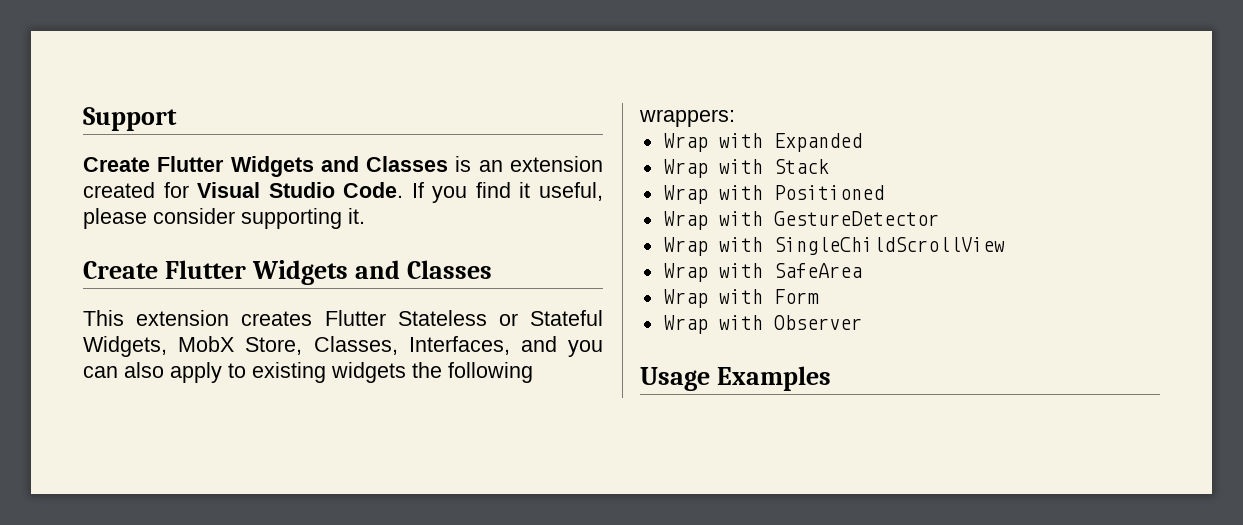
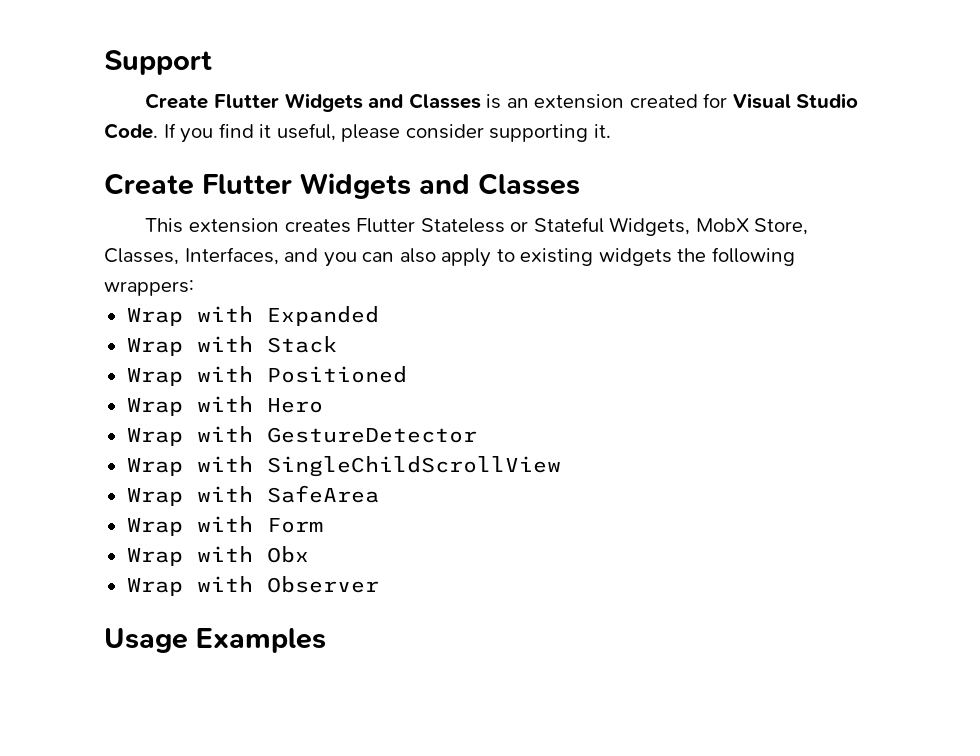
+ Wrap with Hero
+ Wrap with Obx

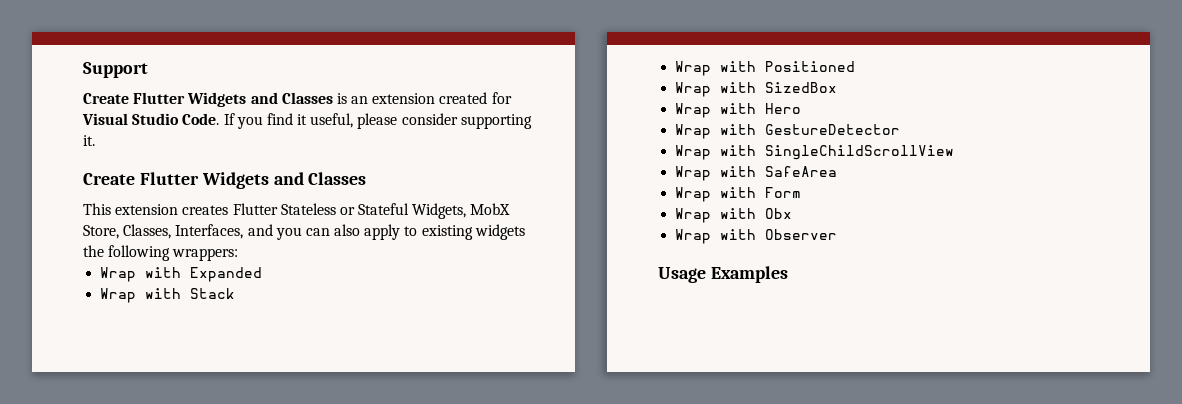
+ Wrap with SizedBox

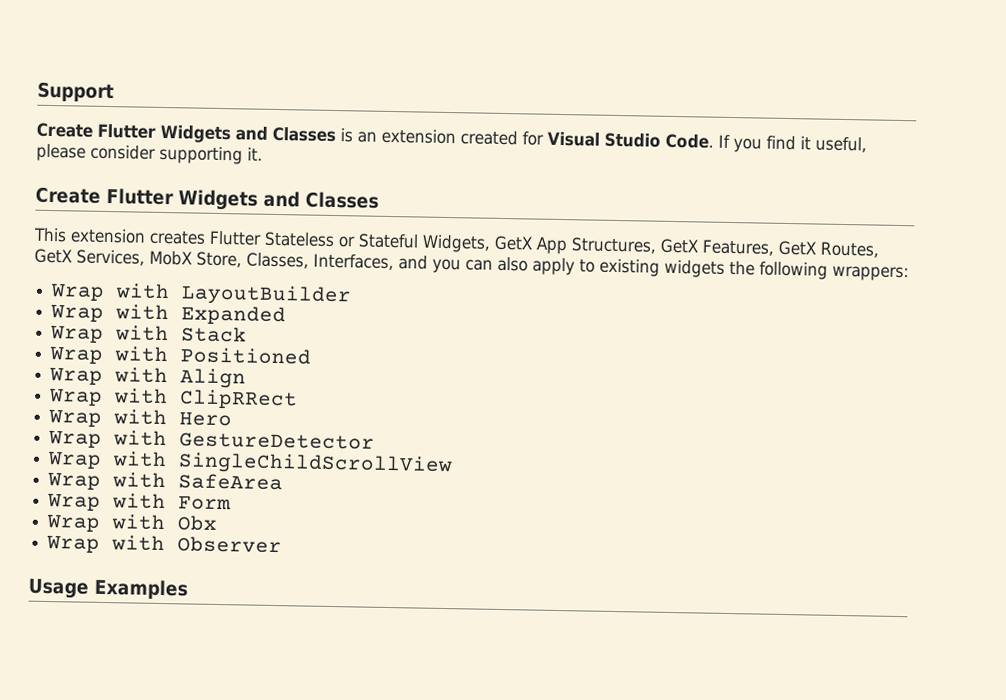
- This extension creates Flutter Stateless or Stateful Widgets, MobX Store, Classes, Interfaces, and you can also apply to existing widgets the following wrappers:
+ This extension creates Flutter Stateless or Stateful Widgets, GetX App Structures, GetX Features, GetX Routes, GetX Services, MobX Store, Classes, Interfaces, and you can also apply to existing widgets the following wrappers:
+ Wrap with LayoutBuilder
- Wrap with SizedBox
+ Wrap with Align
+ Wrap with ClipRRect

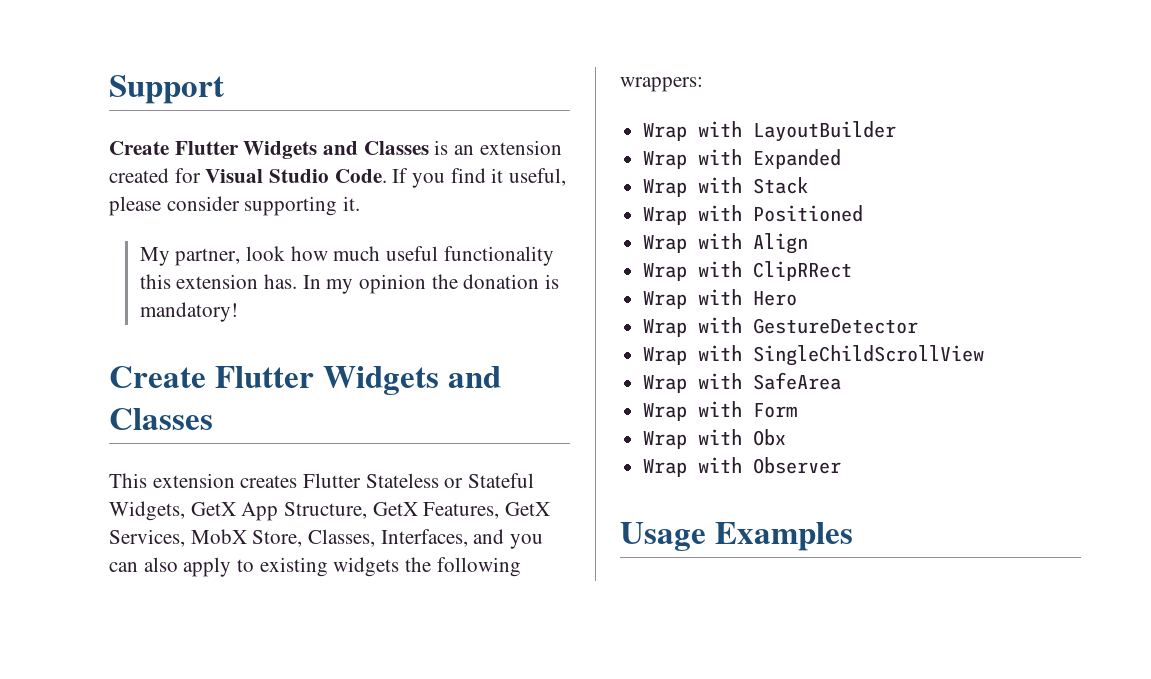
+ My partner, look how much useful functionality this extension has. In my opinion the donation is mandatory!
- This extension creates Flutter Stateless or Stateful Widgets, GetX App Structures, GetX Features, GetX Routes, GetX Services, MobX Store, Classes, Interfaces, and you can also apply to existing widgets the following wrappers:
+ This extension creates Flutter Stateless or Stateful Widgets, GetX App Structure, GetX Features, GetX Services, MobX Store, Classes, Interfaces, and you can also apply to existing widgets the following wrappers:

